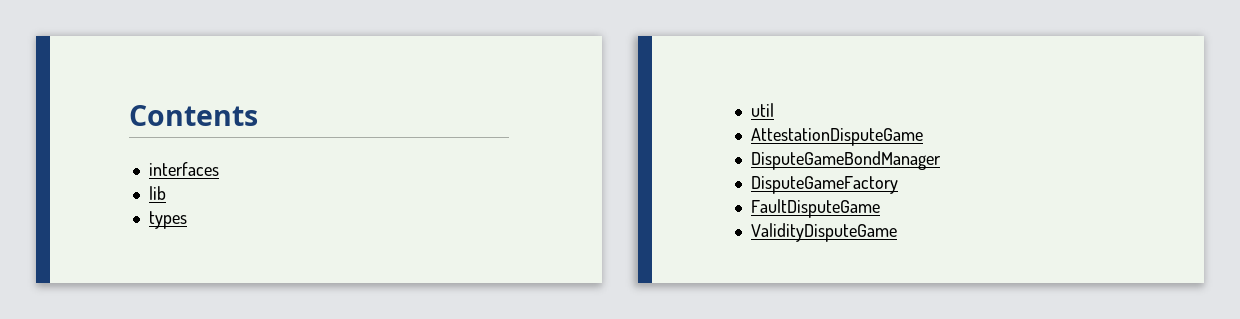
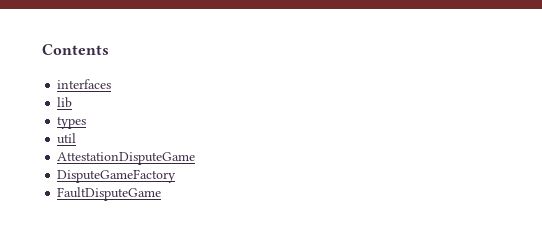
- DisputeGameBondManager
- ValidityDisputeGame

